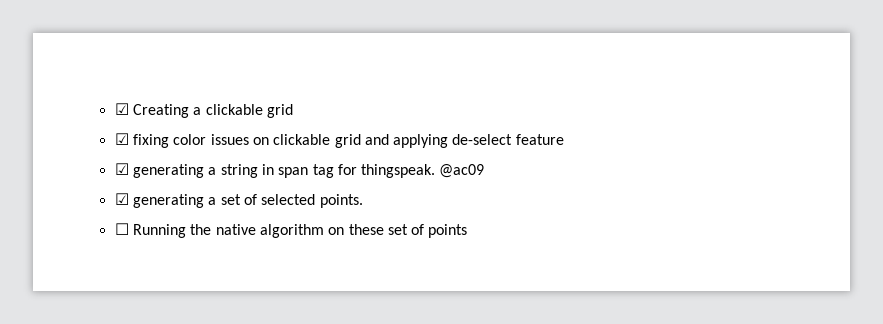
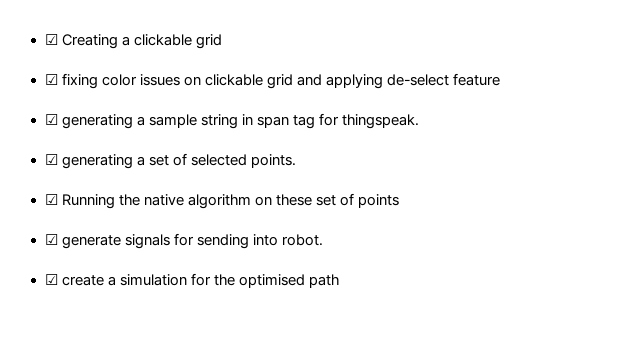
- ☑ generating a string in span tag for thingspeak. @ac09
+ ☑ generating a sample string in span tag for thingspeak.
- ☐ Running the native algorithm on these set of points
+ ☑ Running the native algorithm on these set of points
+ ☑ generate signals for sending into robot.
+ ☑ create a simulation for the optimised path

